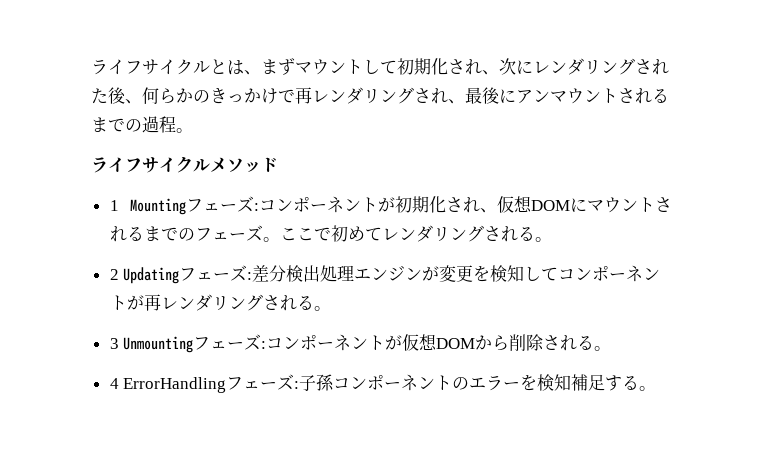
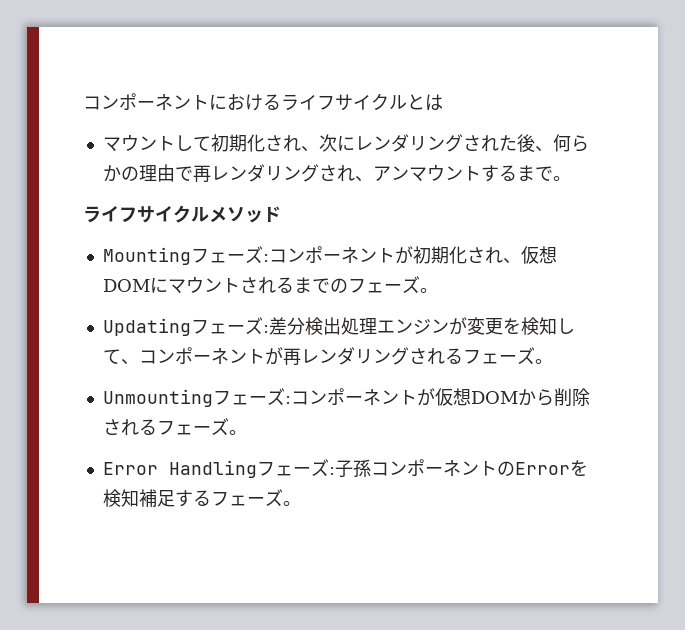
- ライフサイクルとは、まずマウントして初期化され、次にレンダリングされた後、何らかのきっかけで再レンダリングされ、最後にアンマウントされるまでの過程。
+ コンポーネントにおけるライフサイクルとは
+ マウントして初期化され、次にレンダリングされた後、何らかの理由で再レンダリングされ、アンマウントするまで。
- 1 Mountingフェーズ:
+ Mountingフェーズ:
- コンポーネントが初期化され、仮想DOMにマウントされるまでのフェーズ。ここで初めてレンダリングされる。
- 2 Updatingフェーズ:
+ コンポーネントが初期化され、仮想DOMにマウントされるまでのフェーズ。
+ Updatingフェーズ:
- 差分検出処理エンジンが変更を検知してコンポーネントが再レンダリングされる。
- 3 Unmountingフェーズ:
+ 差分検出処理エンジンが変更を検知して、コンポーネントが再レンダリングされるフェーズ。
+ Unmountingフェーズ:
- コンポーネントが仮想DOMから削除される。
- 4 ErrorHandlingフェーズ:
+ コンポーネントが仮想DOMから削除されるフェーズ。
+ Error Handlingフェーズ:
- 子孫コンポーネントのエラーを検知補足する。
+ 子孫コンポーネントのErrorを検知補足するフェーズ。

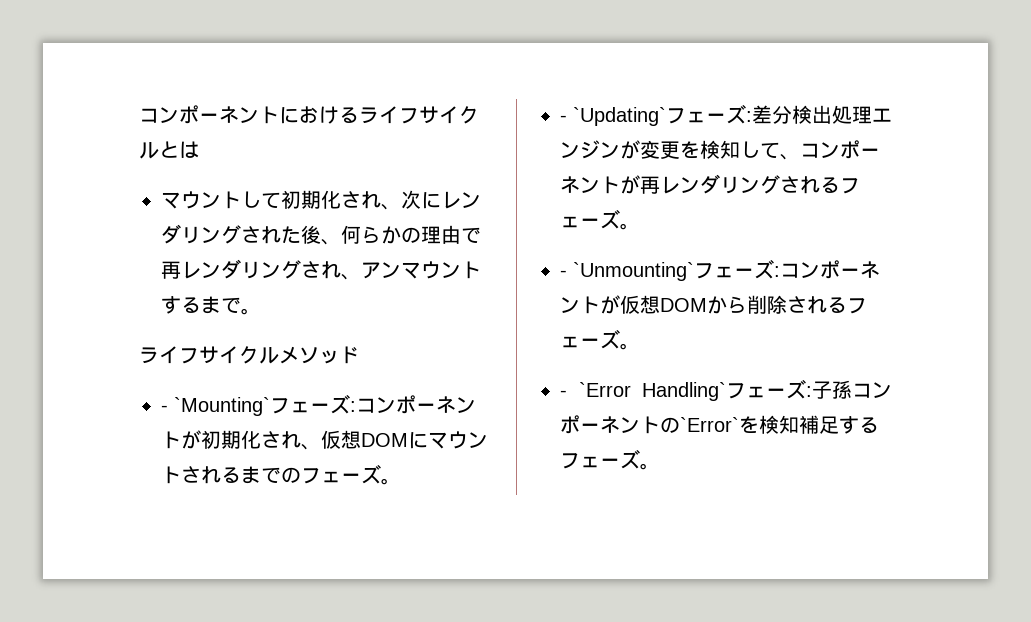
- Mountingフェーズ:コンポーネントが初期化され、仮想DOMにマウントされるまでのフェーズ。
+ - `Mounting`フェーズ:コンポーネントが初期化され、仮想DOMにマウントされるまでのフェーズ。
- Updatingフェーズ:差分検出処理エンジンが変更を検知して、コンポーネントが再レンダリングされるフェーズ。
+ - `Updating`フェーズ:差分検出処理エンジンが変更を検知して、コンポーネントが再レンダリングされるフェーズ。
- Unmountingフェーズ:コンポーネントが仮想DOMから削除されるフェーズ。
+ - `Unmounting`フェーズ:コンポーネントが仮想DOMから削除されるフェーズ。
- Error Handlingフェーズ:子孫コンポーネントのErrorを検知補足するフェーズ。
+ - `Error Handling`フェーズ:子孫コンポーネントの`Error`を検知補足するフェーズ。

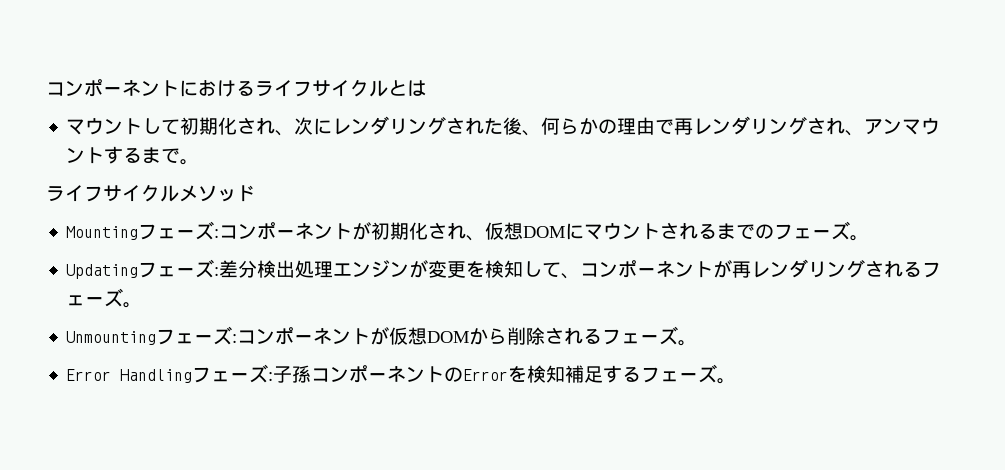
- - `Mounting`フェーズ:コンポーネントが初期化され、仮想DOMにマウントされるまでのフェーズ。
+ Mountingフェーズ:コンポーネントが初期化され、仮想DOMにマウントされるまでのフェーズ。
- - `Updating`フェーズ:差分検出処理エンジンが変更を検知して、コンポーネントが再レンダリングされるフェーズ。
+ Updatingフェーズ:差分検出処理エンジンが変更を検知して、コンポーネントが再レンダリングされるフェーズ。
- - `Unmounting`フェーズ:コンポーネントが仮想DOMから削除されるフェーズ。
+ Unmountingフェーズ:コンポーネントが仮想DOMから削除されるフェーズ。
- - `Error Handling`フェーズ:子孫コンポーネントの`Error`を検知補足するフェーズ。
+ Error Handlingフェーズ:子孫コンポーネントのErrorを検知補足するフェーズ。

